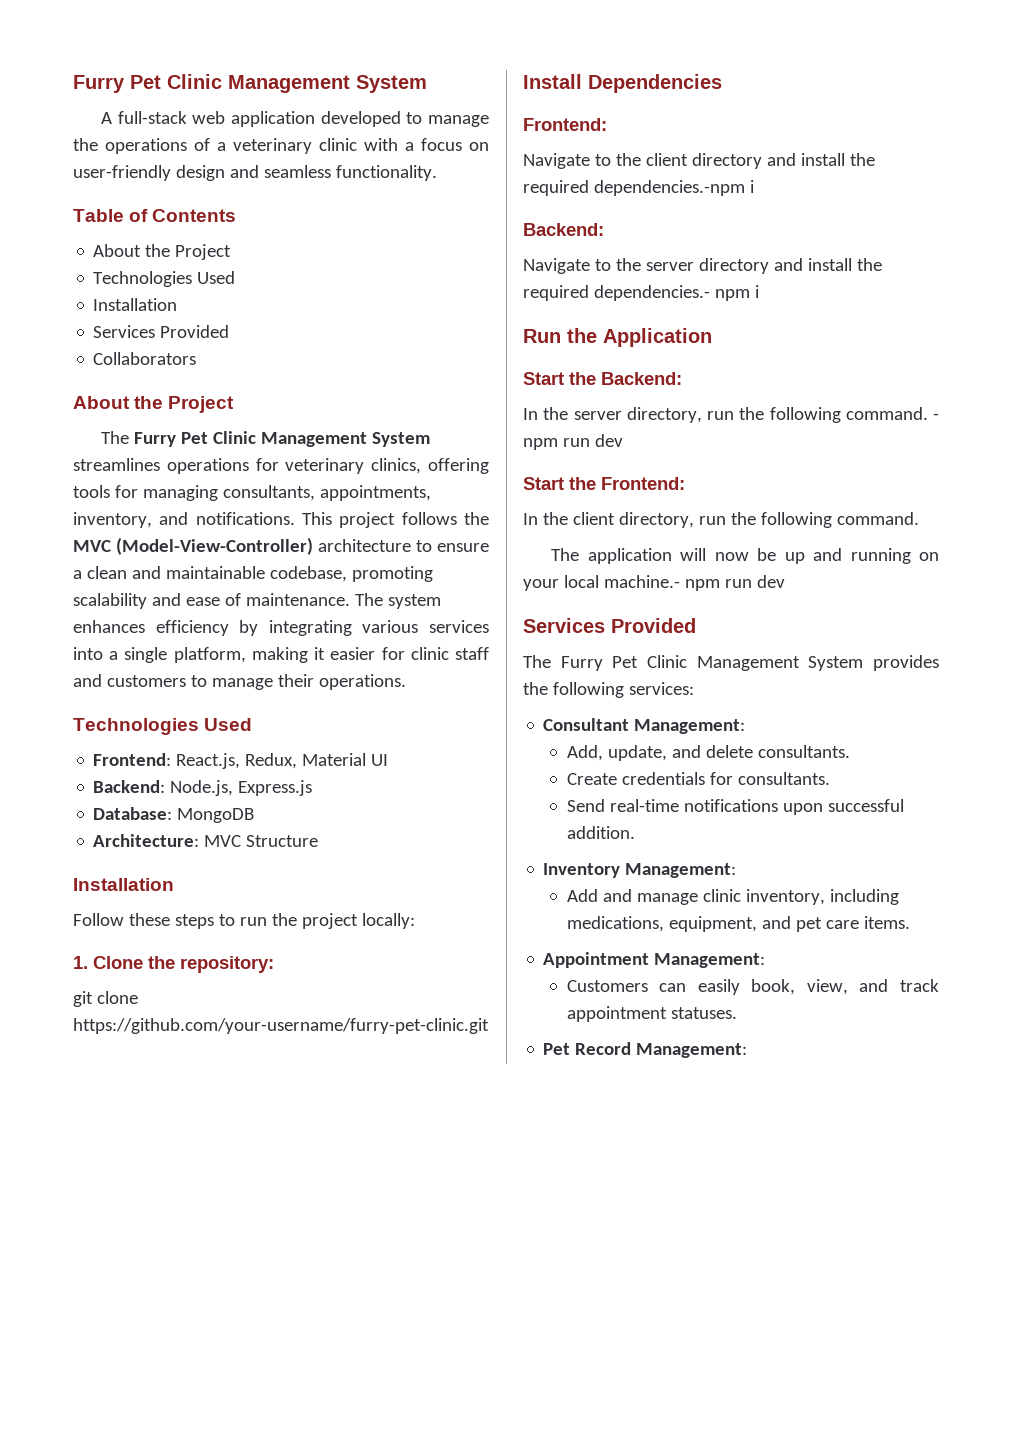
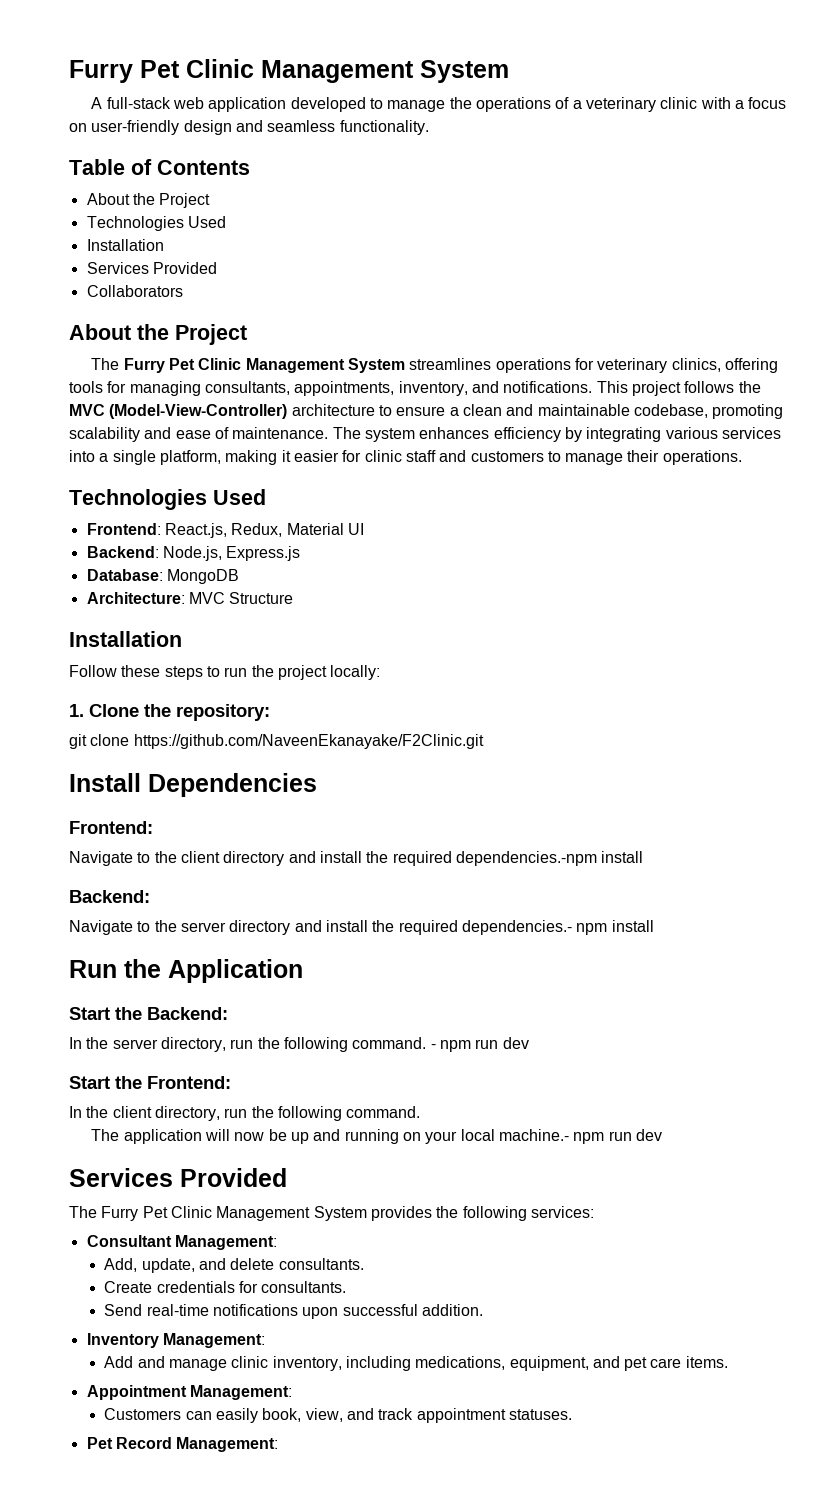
- git clone https://github.com/your-username/furry-pet-clinic.git
+ git clone https://github.com/NaveenEkanayake/F2Clinic.git
- Navigate to the client directory and install the required dependencies.-npm i
+ Navigate to the client directory and install the required dependencies.-npm install
- Navigate to the server directory and install the required dependencies.- npm i
+ Navigate to the server directory and install the required dependencies.- npm install

